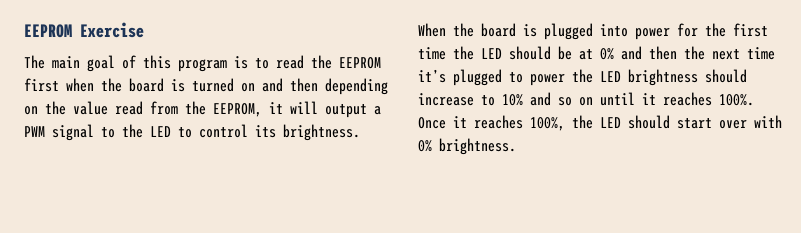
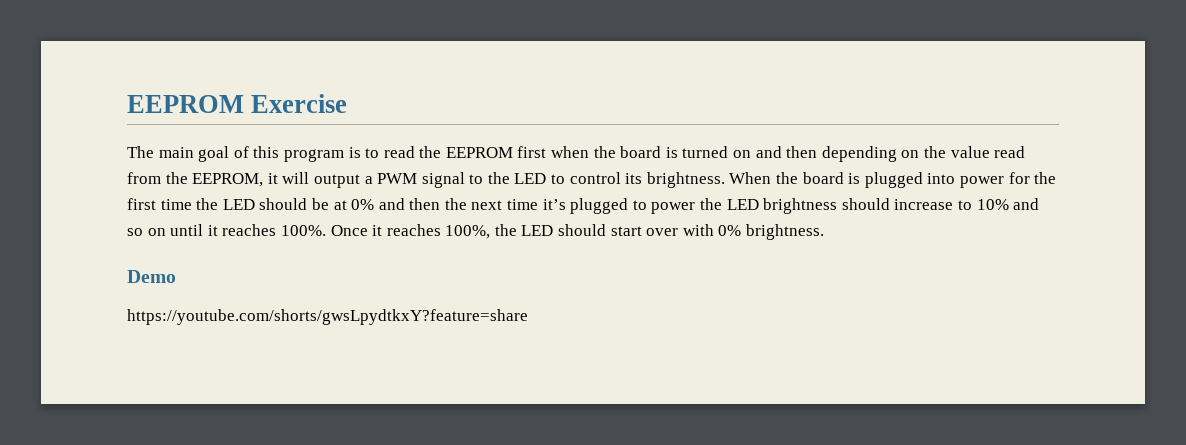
+ Demo
+ https://youtube.com/shorts/gwsLpydtkxY?feature=share

